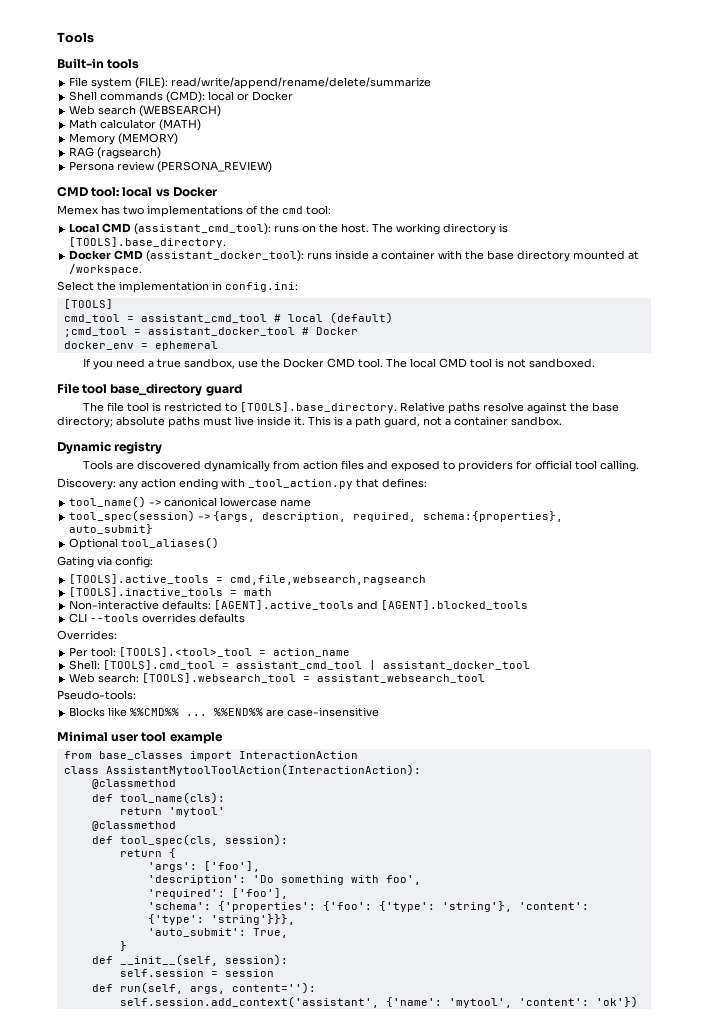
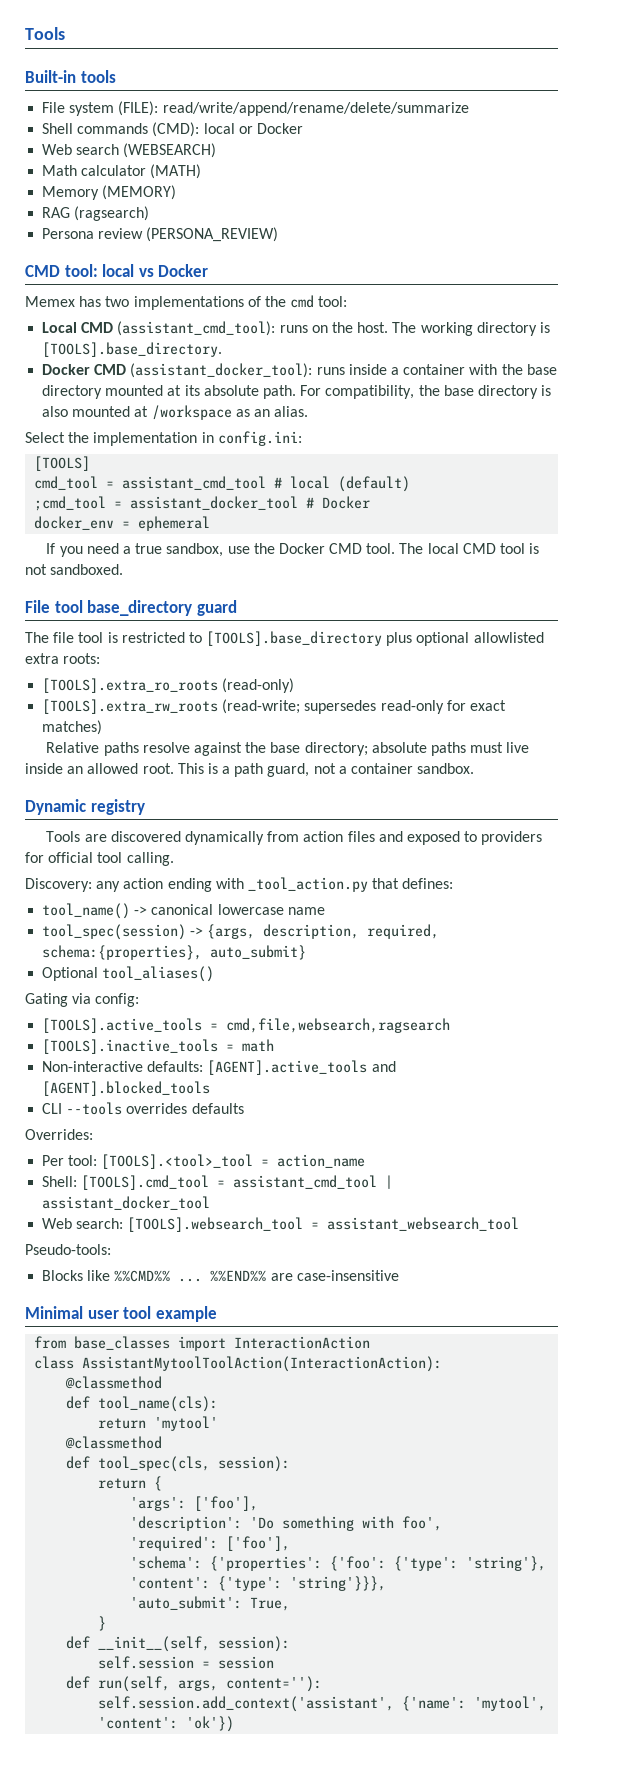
- Docker CMD (assistant_docker_tool): runs inside a container with the base directory mounted at /workspace.
+ Docker CMD (assistant_docker_tool): runs inside a container with the base directory mounted at its absolute path. For compatibility, the base directory is also mounted at /workspace as an alias.
- The file tool is restricted to [TOOLS].base_directory. Relative paths resolve against the base directory; absolute paths must live inside it.
+ The file tool is restricted to [TOOLS].base_directory plus optional allowlisted extra roots:
+ [TOOLS].extra_ro_roots (read-only)
+ [TOOLS].extra_rw_roots (read-write; supersedes read-only for exact matches)
+ Relative paths resolve against the base directory; absolute paths must live inside an allowed root.

